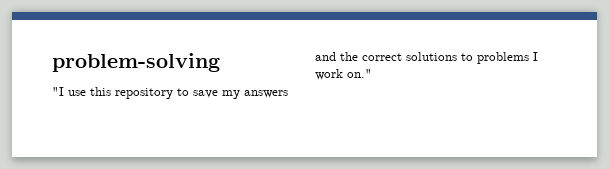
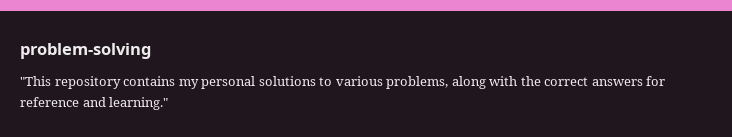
- "I use this repository to save my answers and the correct solutions to problems I work on."
+ "This repository contains my personal solutions to various problems, along with the correct answers for reference and learning."

